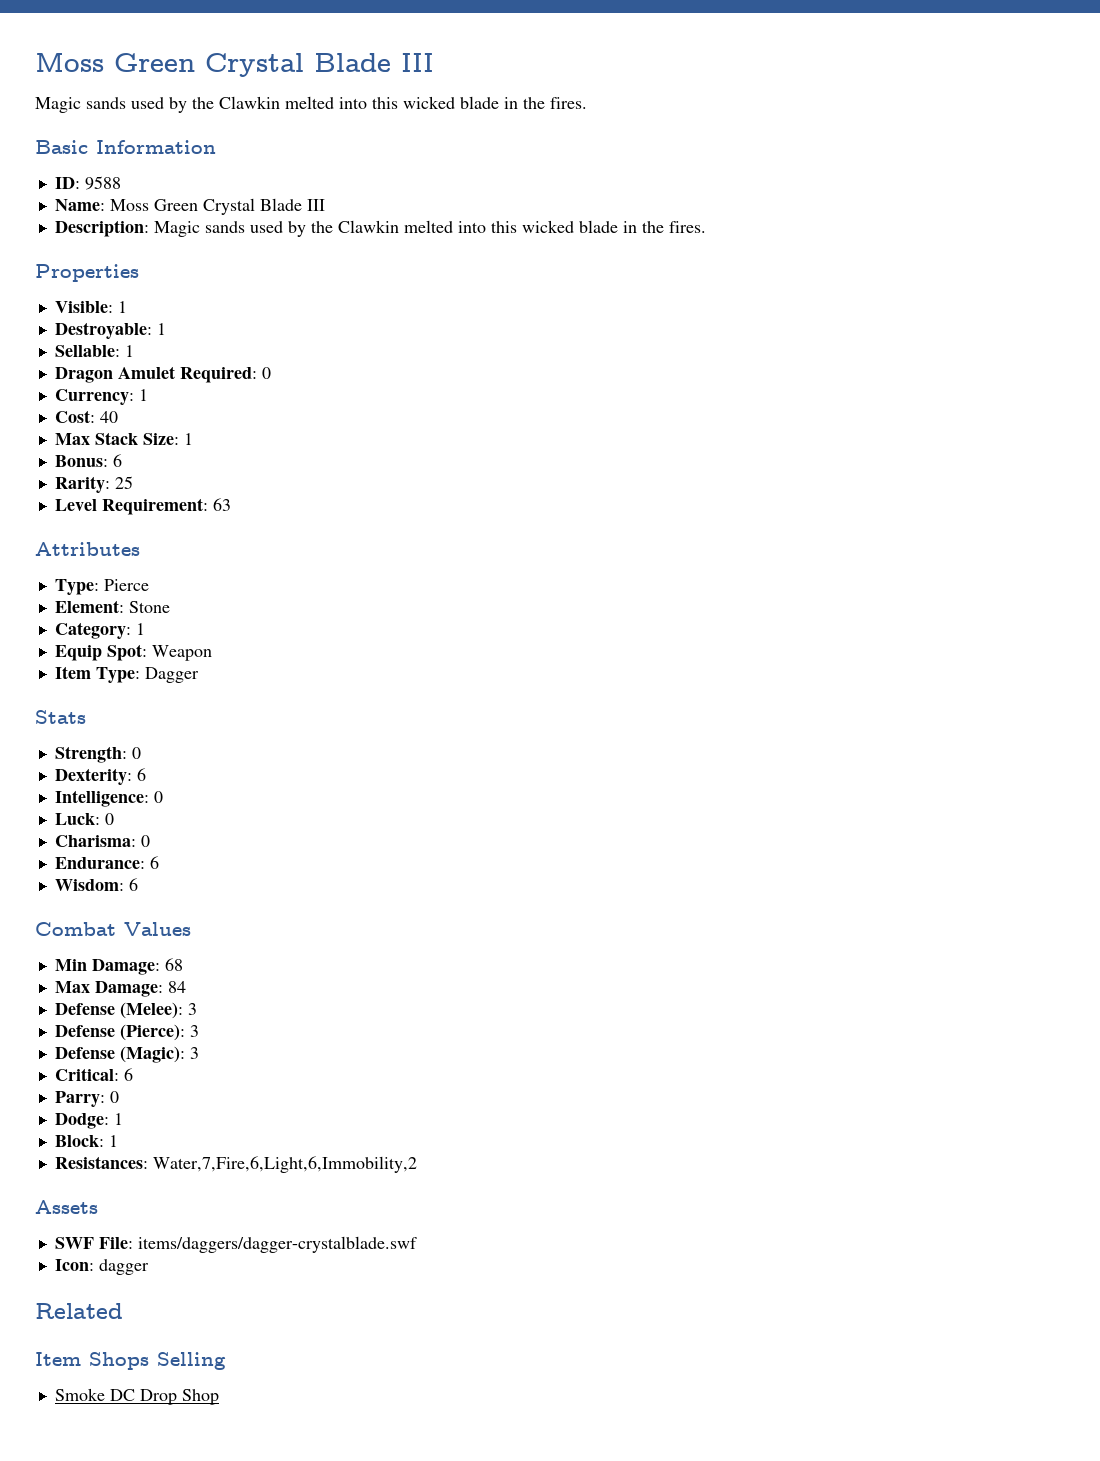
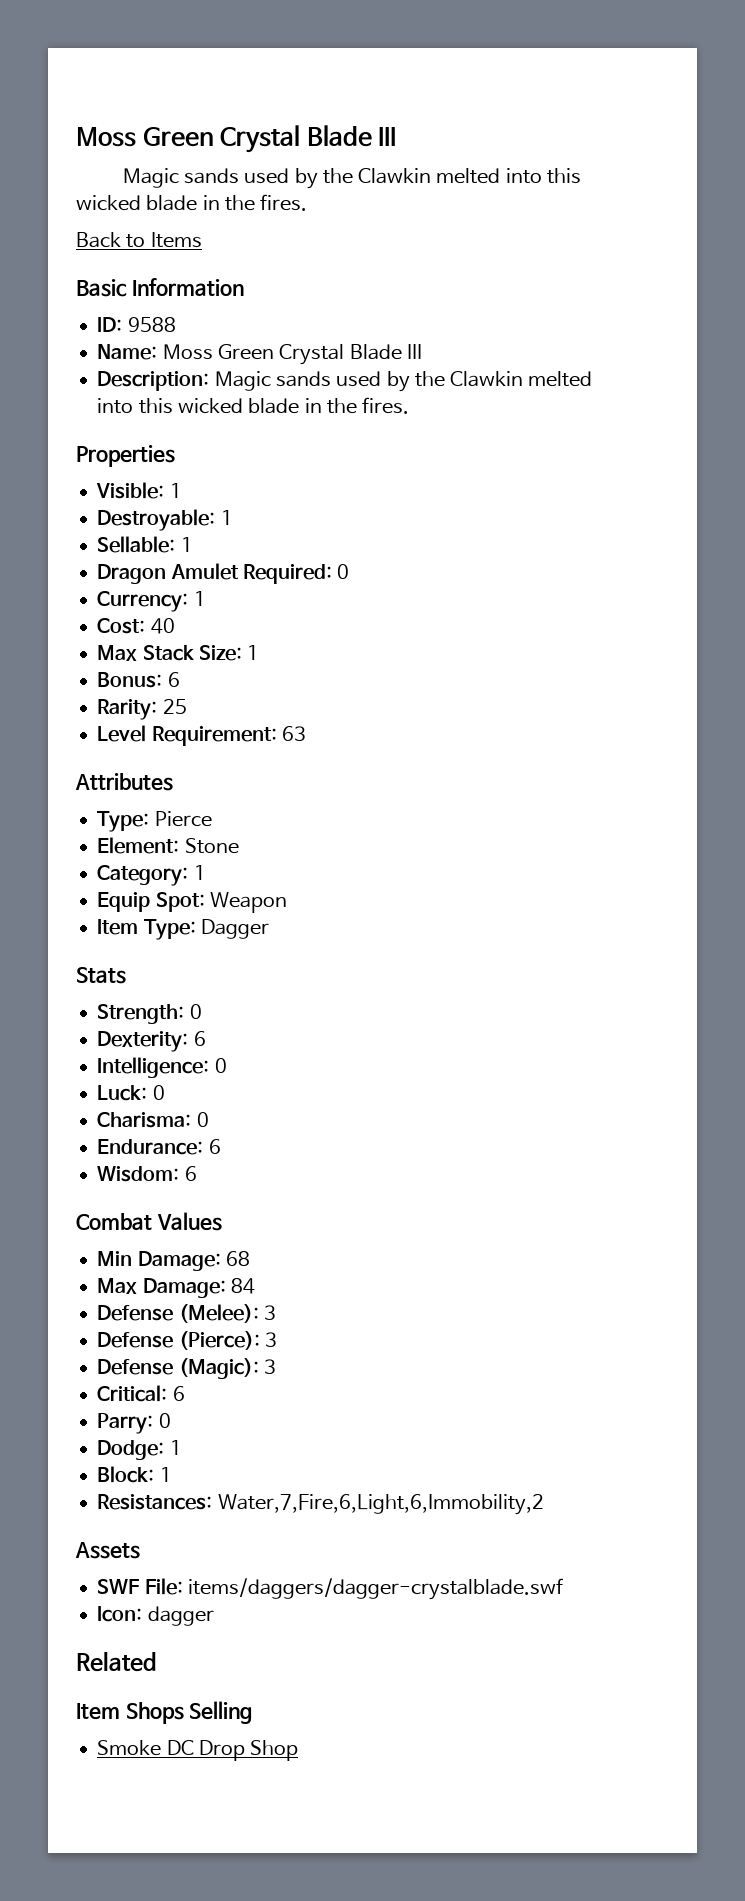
+ Back to Items

